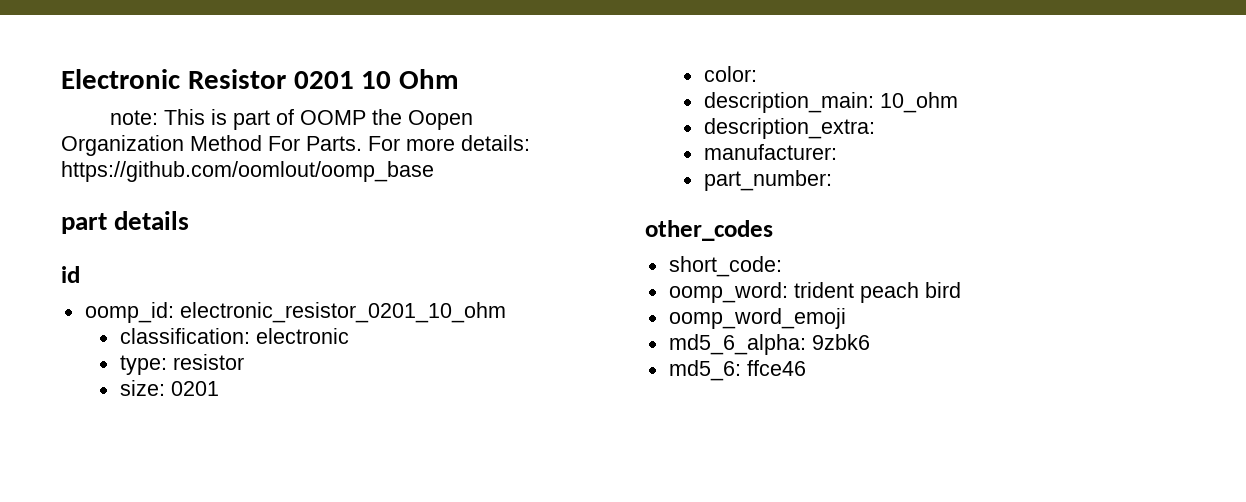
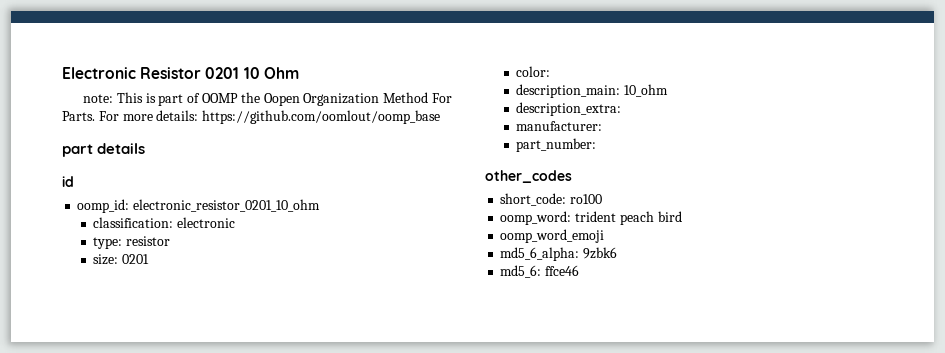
- short_code:
+ short_code: ro100

